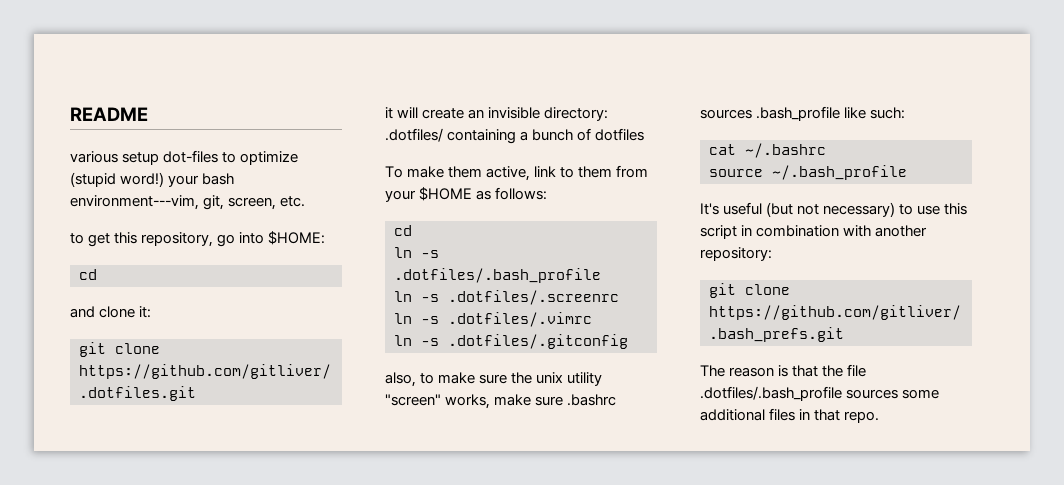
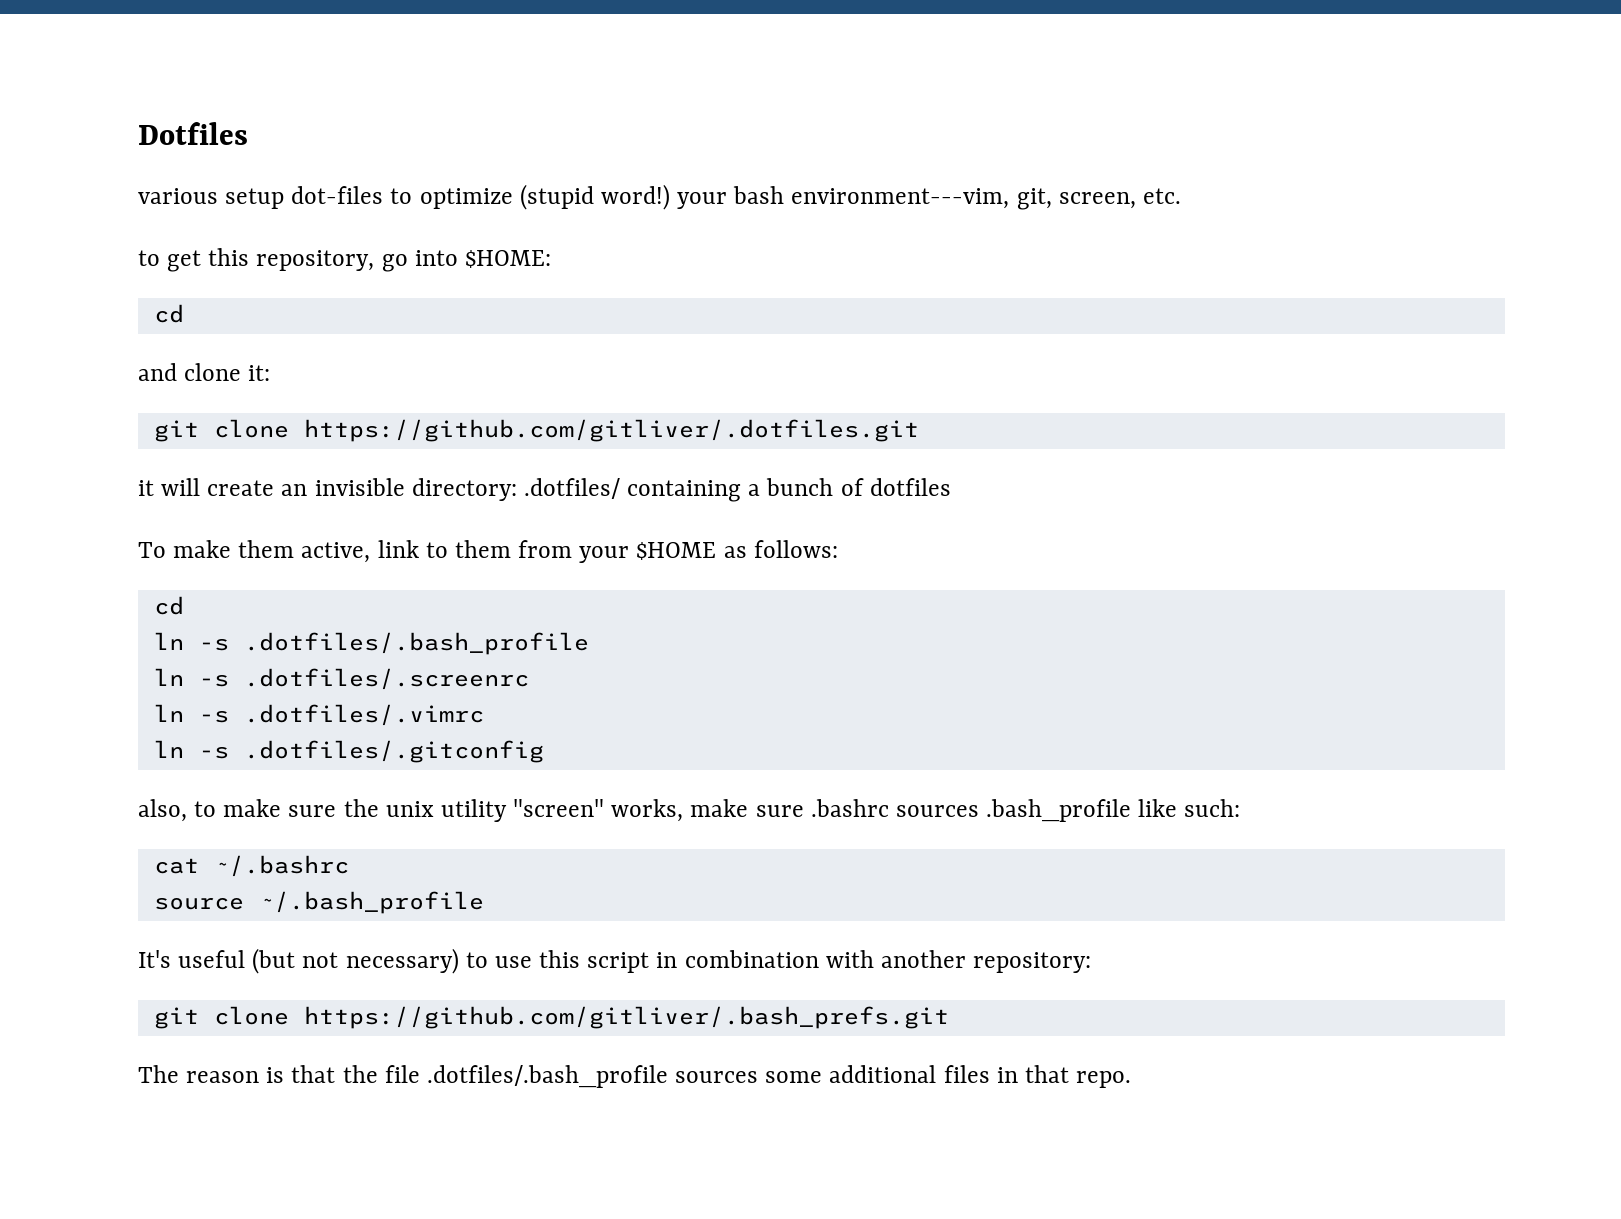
- README
+ Dotfiles

